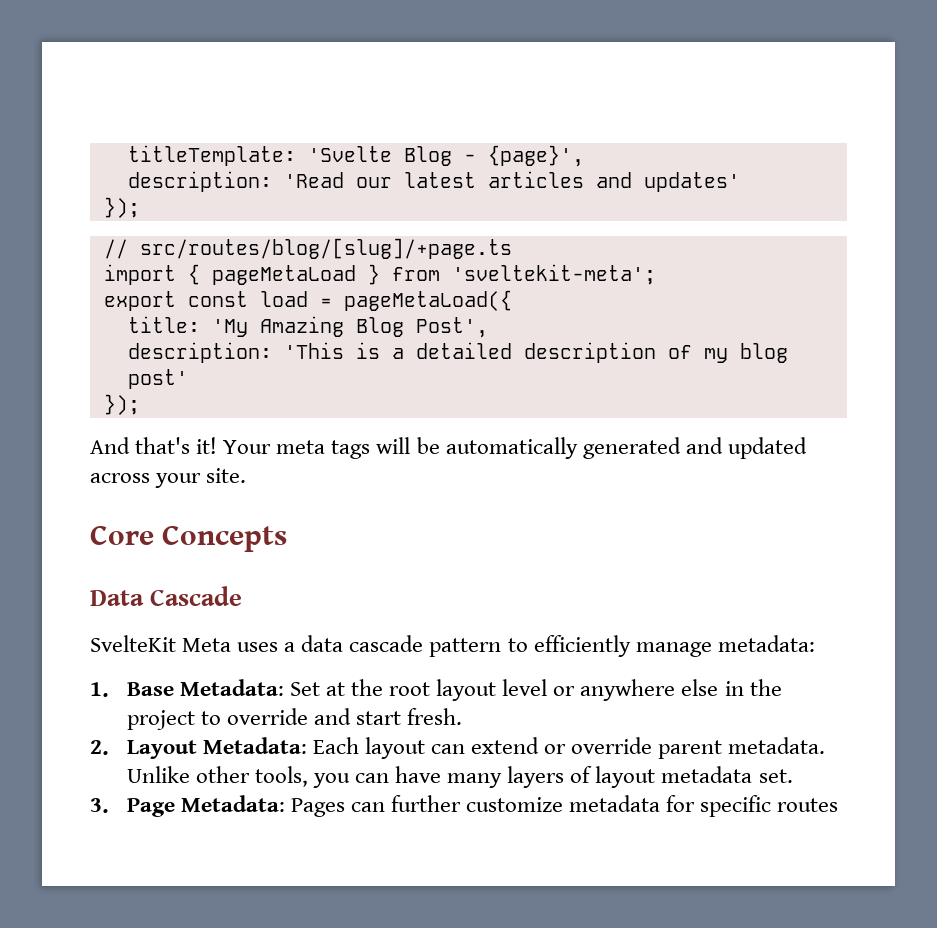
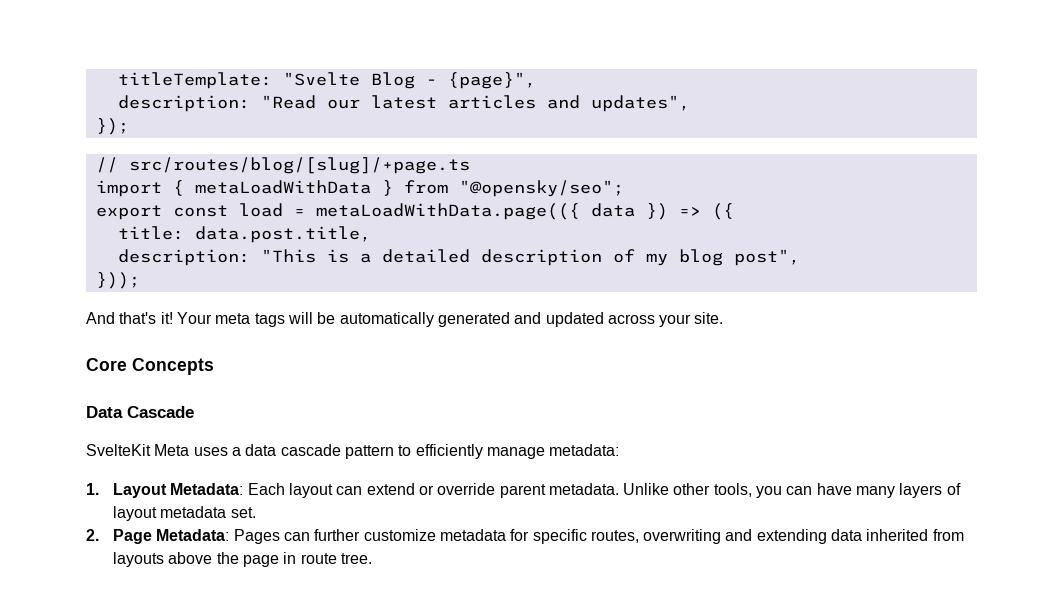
- titleTemplate: 'Svelte Blog - {page}',
- description: 'Read our latest articles and updates'
+ titleTemplate: "Svelte Blog - {page}",
+ description: "Read our latest articles and updates",
- import { pageMetaLoad } from 'sveltekit-meta';
+ import { metaLoadWithData } from "@opensky/seo";
- export const load = pageMetaLoad({
- title: 'My Amazing Blog Post',
- description: 'This is a detailed description of my blog post'
- });
+ export const load = metaLoadWithData.page(({ data }) => ({
+ title: data.post.title,
+ description: "This is a detailed description of my blog post",
+ }));
- 1. Base Metadata: Set at the root layout level or anywhere else in the project to override and start fresh.
- 2. Layout Metadata: Each layout can extend or override parent metadata.
+ 1. Layout Metadata: Each layout can extend or override parent metadata.
- 3. Page Metadata: Pages can further customize metadata for specific routes
+ 2. Page Metadata: Pages can further customize metadata for specific routes, overwriting and extending data inherited from layouts above the page in route tree.

